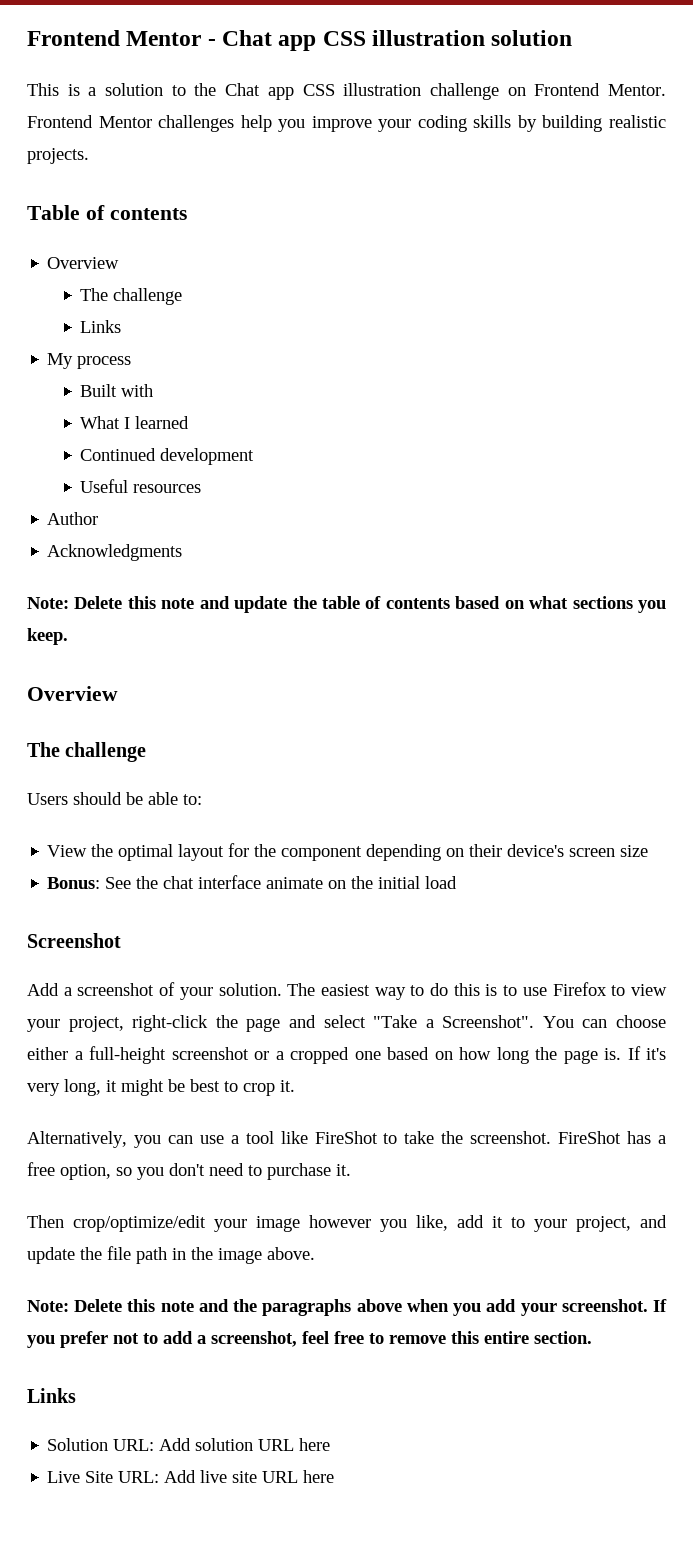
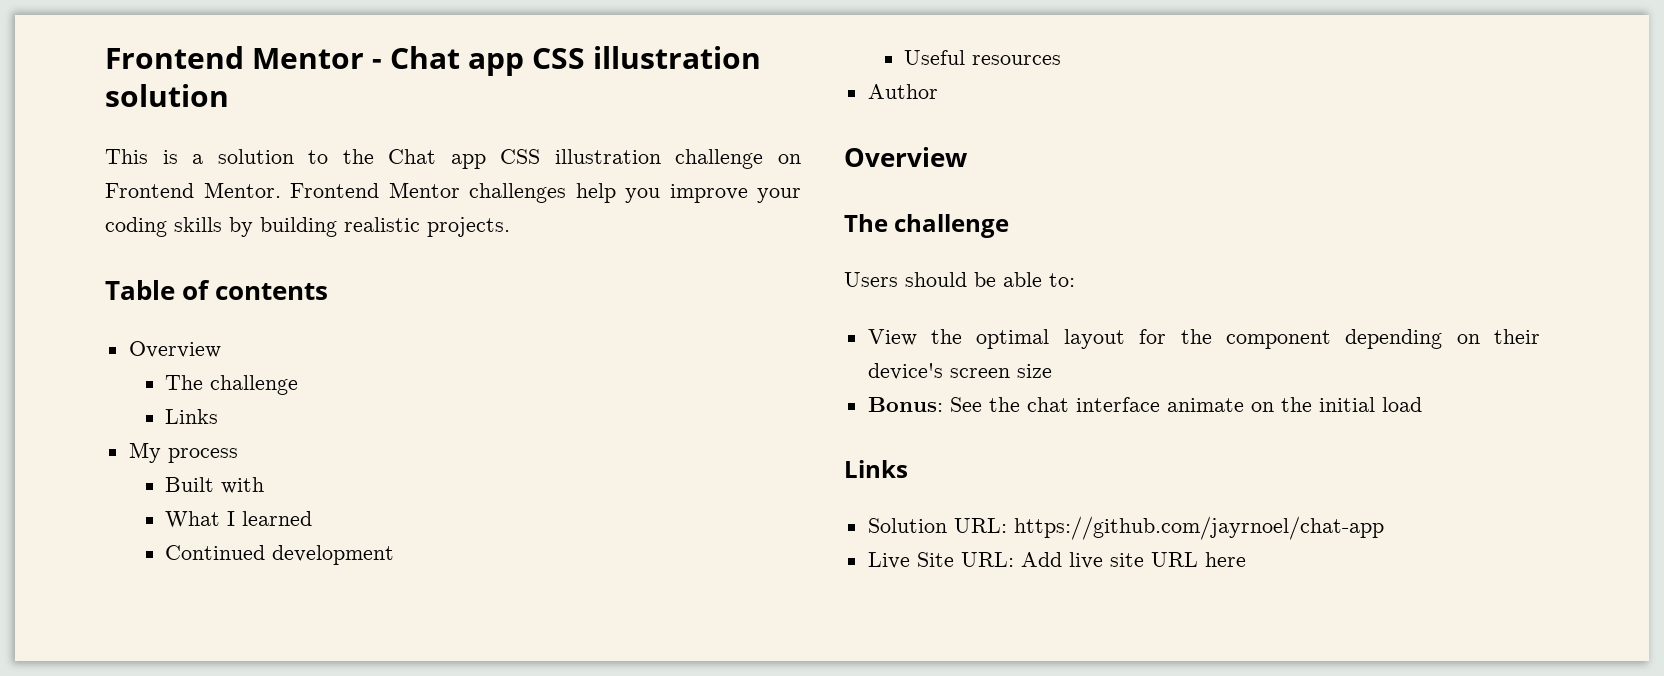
- Acknowledgments
- Note: Delete this note and update the table of contents based on what sections you keep.
- Screenshot
- Add a screenshot of your solution. The easiest way to do this is to use Firefox to view your project, right-click the page and select "Take a Screenshot". You can choose either a full-height screenshot or a cropped one based on how long the page is. If it's very long, it might be best to crop it.
- Alternatively, you can use a tool like FireShot to take the screenshot. FireShot has a free option, so you don't need to purchase it.
- Then crop/optimize/edit your image however you like, add it to your project, and update the file path in the image above.
- Note: Delete this note and the paragraphs above when you add your screenshot. If you prefer not to add a screenshot, feel free to remove this entire section.
- Solution URL: Add solution URL here
+ Solution URL: https://github.com/jayrnoel/chat-app

